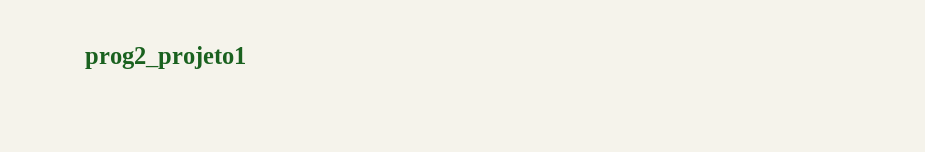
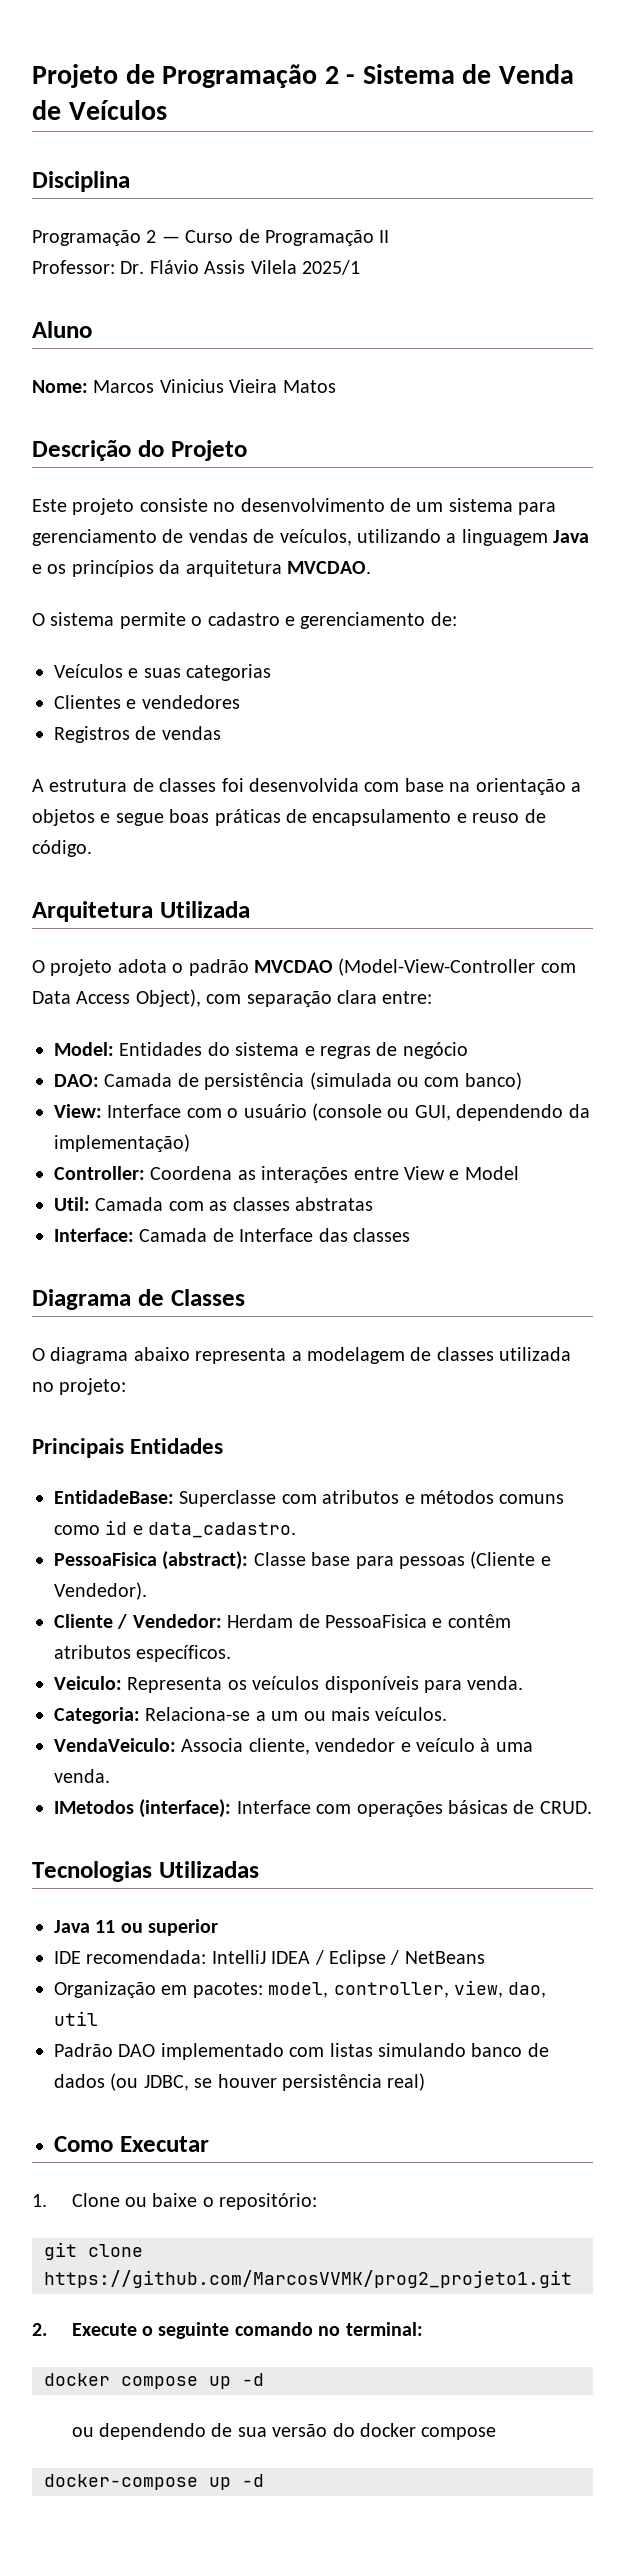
- prog2_projeto1
+ Projeto de Programação 2 - Sistema de Venda de Veículos
+ Disciplina
+ Programação 2 — Curso de Programação II
+ Professor: Dr. Flávio Assis Vilela 2025/1
+ Aluno
+ Nome: Marcos Vinicius Vieira Matos
+ Descrição do Projeto
+ Este projeto consiste no desenvolvimento de um sistema para gerenciamento de vendas de veículos, utilizando a linguagem Java e os princípios da arquitetura MVCDAO.
+ O sistema permite o cadastro e gerenciamento de:
+ Veículos e suas categorias
+ Clientes e vendedores
+ Registros de vendas
+ A estrutura de classes foi desenvolvida com base na orientação a objetos e segue boas práticas de encapsulamento e reuso de código.
+ Arquitetura Utilizada
+ O projeto adota o padrão MVCDAO (Model-View-Controller com Data Access Object), com separação clara entre:
+ Model: Entidades do sistema e regras de negócio
+ DAO: Camada de persistência (simulada ou com banco)
+ View: Interface com o usuário (console ou GUI, dependendo da implementação)
+ Controller: Coordena as interações entre View e Model
+ Util: Camada com as classes abstratas
+ Interface: Camada de Interface das classes
+ Diagrama de Classes
+ O diagrama abaixo representa a modelagem de classes utilizada no projeto:
+ Principais Entidades
+ EntidadeBase: Superclasse com atributos e métodos comuns como id e data_cadastro.
+ PessoaFisica (abstract): Classe base para pessoas (Cliente e Vendedor).
+ Cliente / Vendedor: Herdam de PessoaFisica e contêm atributos específicos.
+ Veiculo: Representa os veículos disponíveis para venda.
+ Categoria: Relaciona-se a um ou mais veículos.
+ VendaVeiculo: Associa cliente, vendedor e veículo à uma venda.
+ IMetodos (interface): Interface com operações básicas de CRUD.
+ Tecnologias Utilizadas
+ Java 11 ou superior
+ IDE recomendada: IntelliJ IDEA / Eclipse / NetBeans
+ Organização em pacotes: model, controller, view, dao, util
+ Padrão DAO implementado com listas simulando banco de dados (ou JDBC, se houver persistência real)
+ Como Executar
+ 1. Clone ou baixe o repositório:
+ git clone https://github.com/MarcosVVMK/prog2_projeto1.git
+ 2. Execute o seguinte comando no terminal:
+ docker compose up -d
+ ou dependendo de sua versão do docker compose
+ docker-compose up -d

